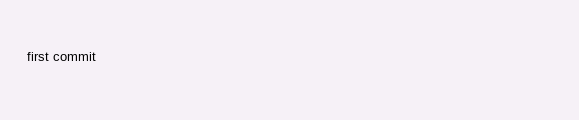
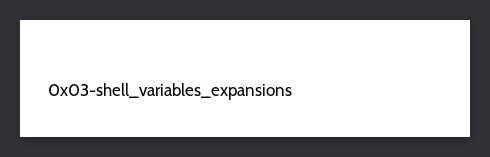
- first commit
+ 0x03-shell_variables_expansions

